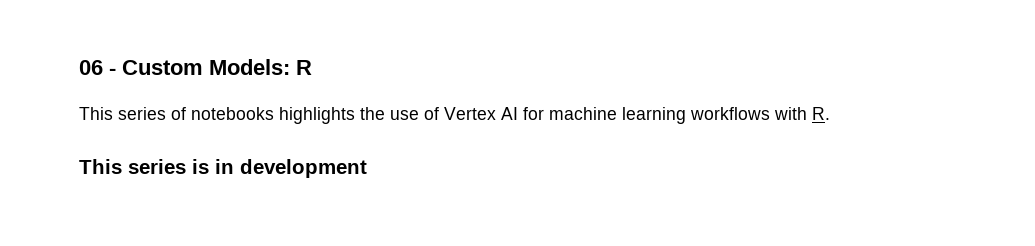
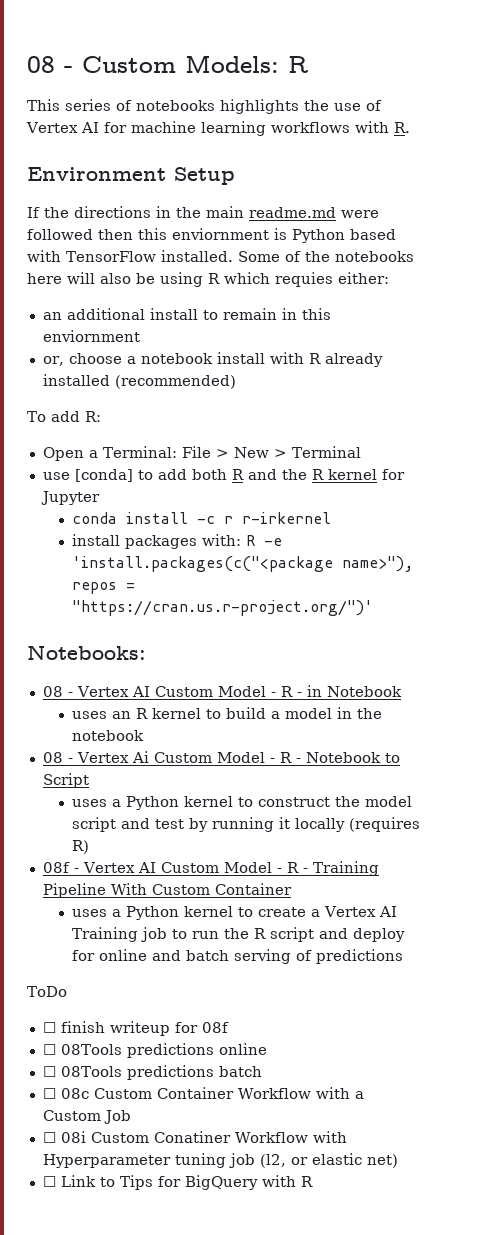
- 06 - Custom Models: R
+ 08 - Custom Models: R
- This series is in development
+ Environment Setup
+ If the directions in the main readme.md were followed then this enviornment is Python based with TensorFlow installed. Some of the notebooks here will also be using R which requies either:
+ an additional install to remain in this enviornment
+ or, choose a notebook install with R already installed (recommended)
+ To add R:
+ Open a Terminal: File > New > Terminal
+ use [conda] to add both R and the R kernel for Jupyter
+ conda install -c r r-irkernel
+ install packages with: R -e 'install.packages(c("<package name>"), repos = "https://cran.us.r-project.org/")'
+ Notebooks:
+ 08 - Vertex AI Custom Model - R - in Notebook
+ uses an R kernel to build a model in the notebook
+ 08 - Vertex Ai Custom Model - R - Notebook to Script
+ uses a Python kernel to construct the model script and test by running it locally (requires R)
+ 08f - Vertex AI Custom Model - R - Training Pipeline With Custom Container
+ uses a Python kernel to create a Vertex AI Training job to run the R script and deploy for online and batch serving of predictions
+ ToDo
+ ☐ finish writeup for 08f
+ ☐ 08Tools predictions online
+ ☐ 08Tools predictions batch
+ ☐ 08c Custom Container Workflow with a Custom Job
+ ☐ 08i Custom Conatiner Workflow with Hyperparameter tuning job (l2, or elastic net)
+ ☐ Link to Tips for BigQuery with R

